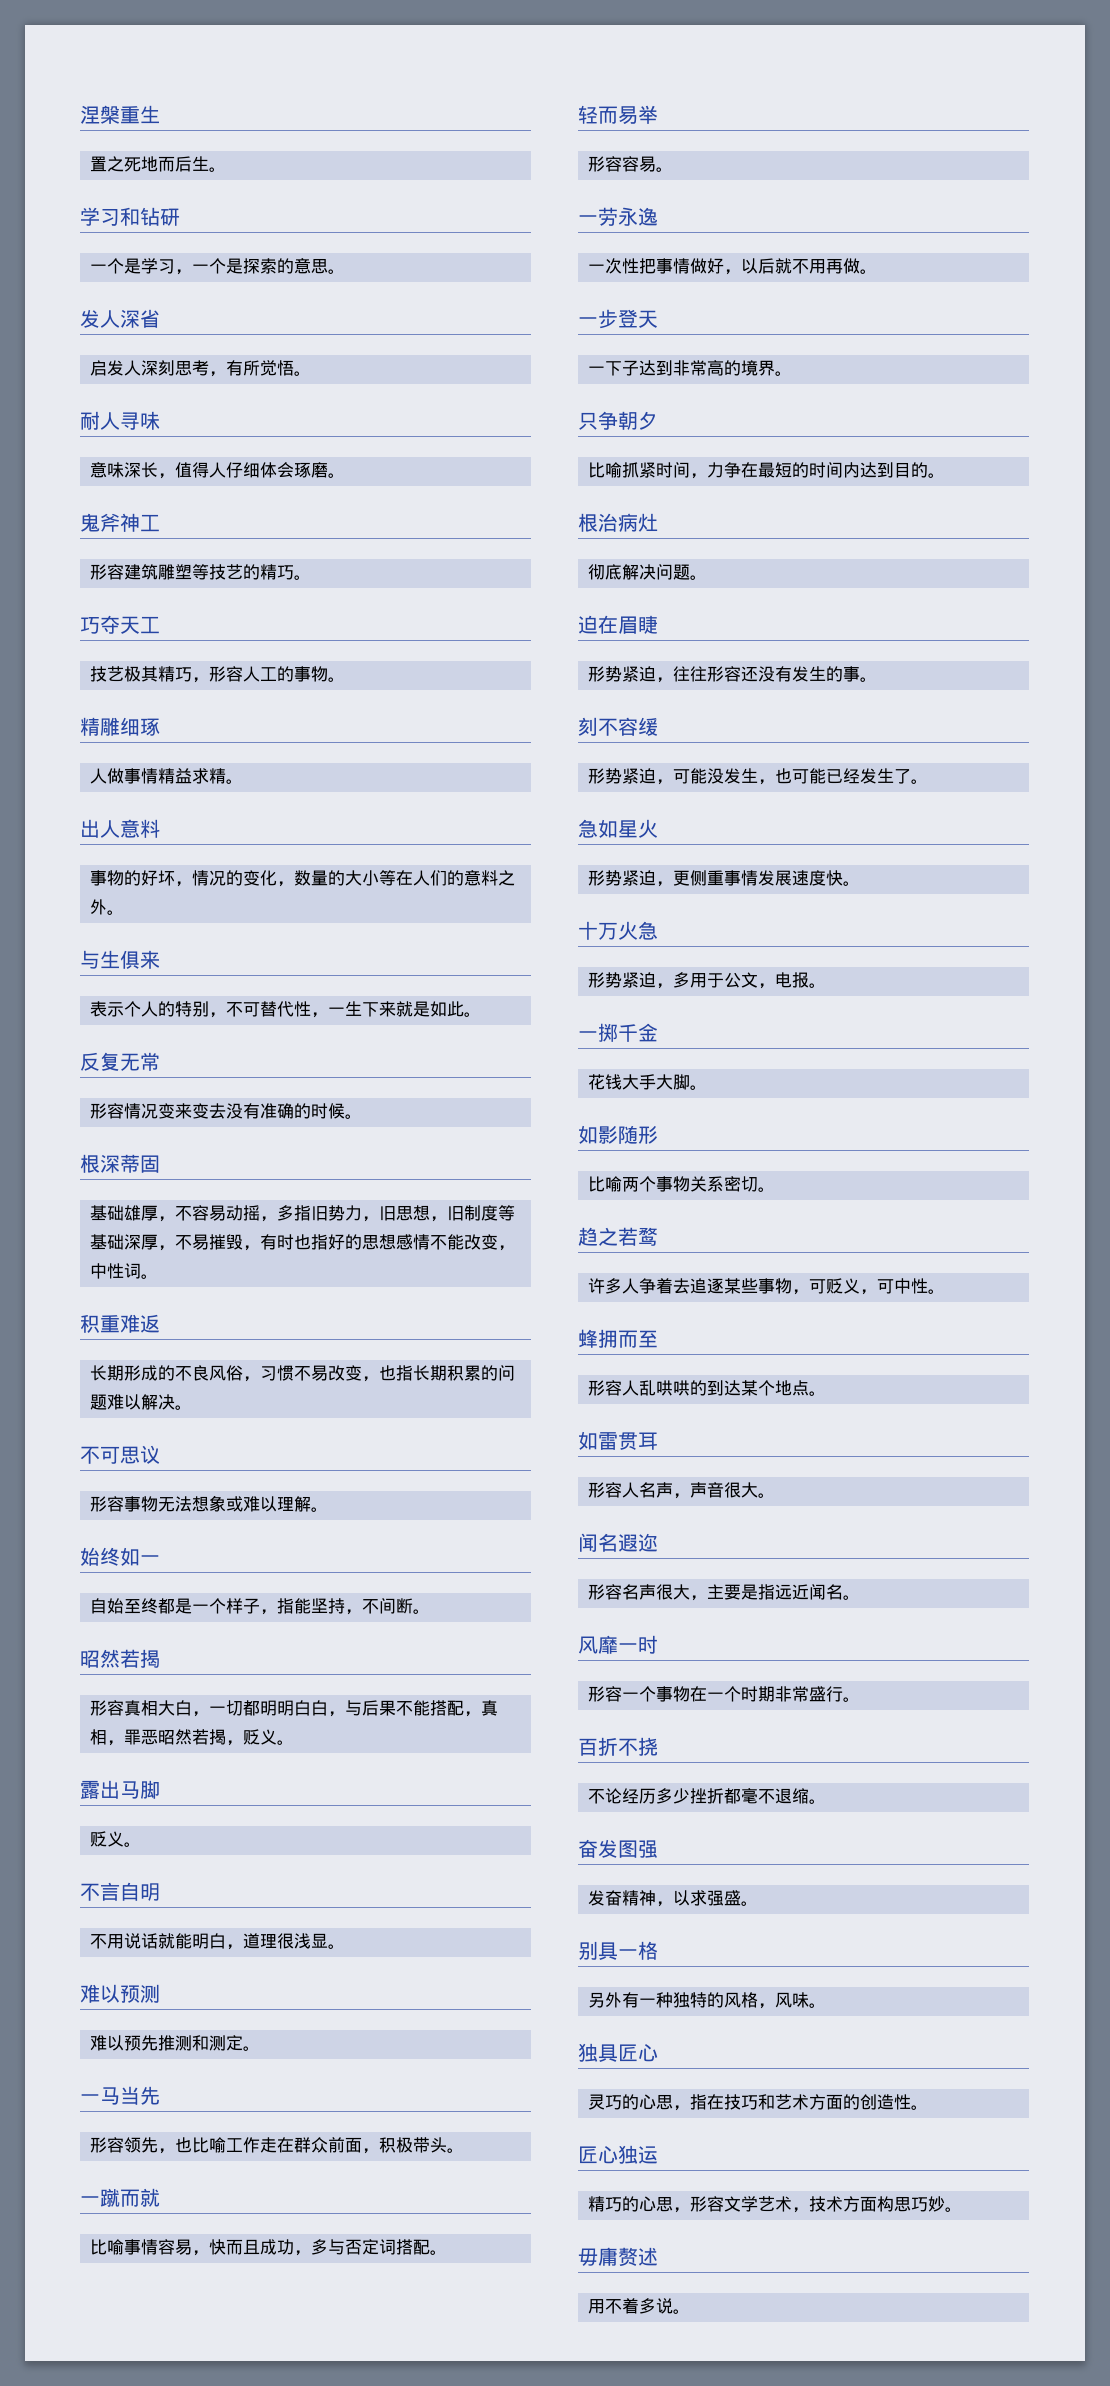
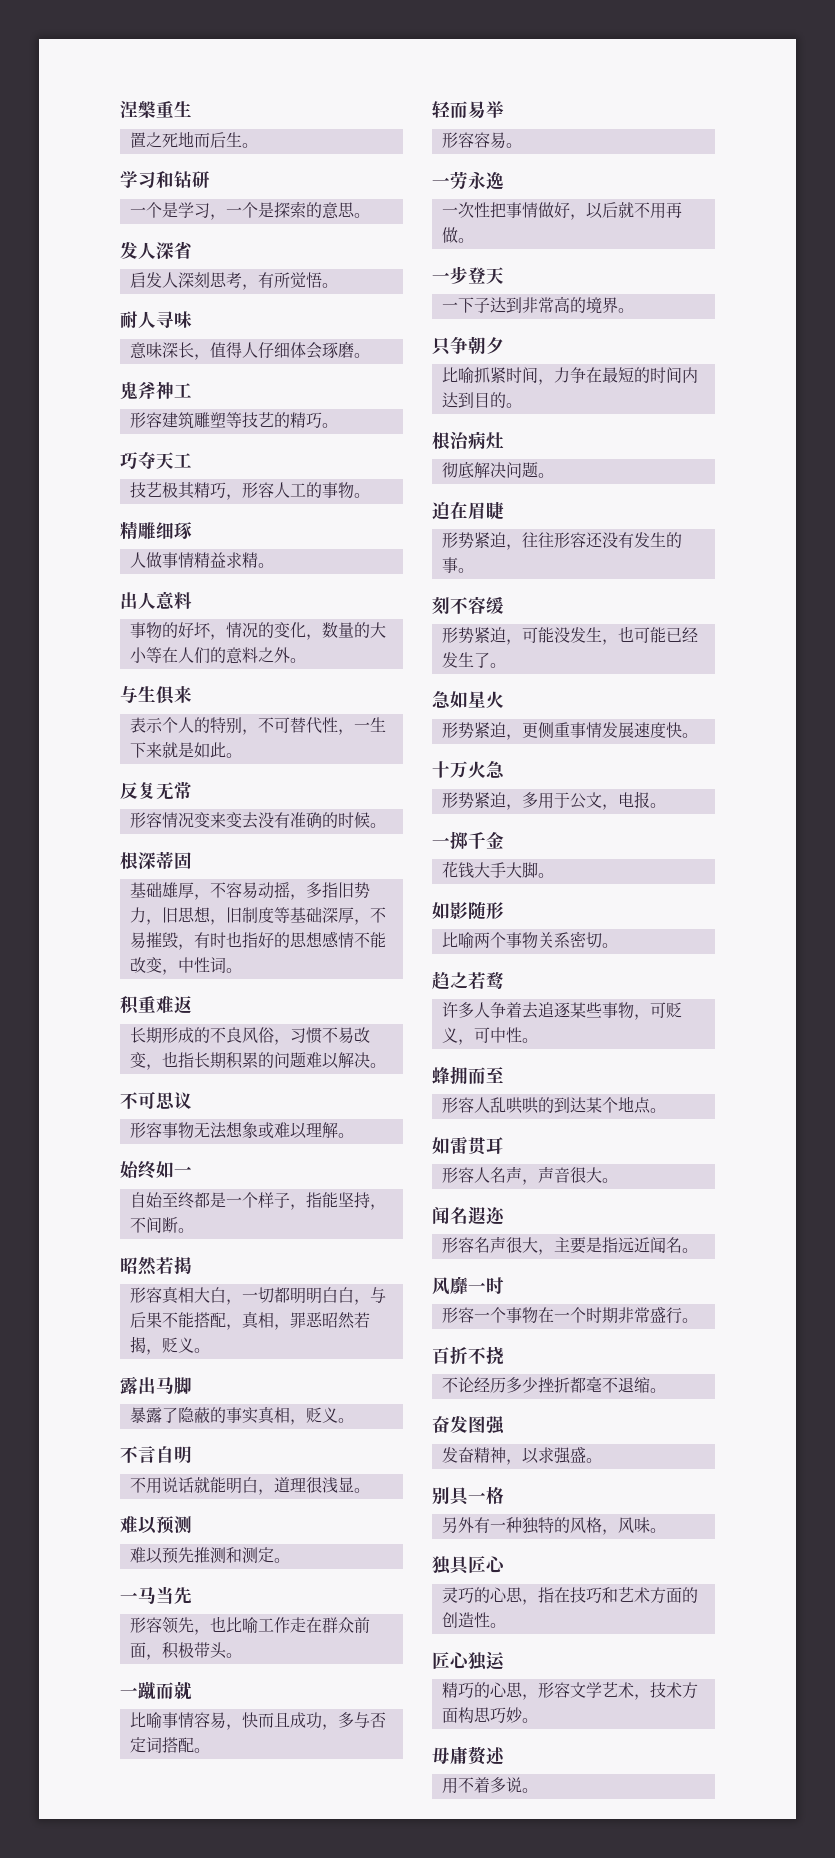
  露出马脚
- 贬义。
+ 暴露了隐蔽的事实真相，贬义。

